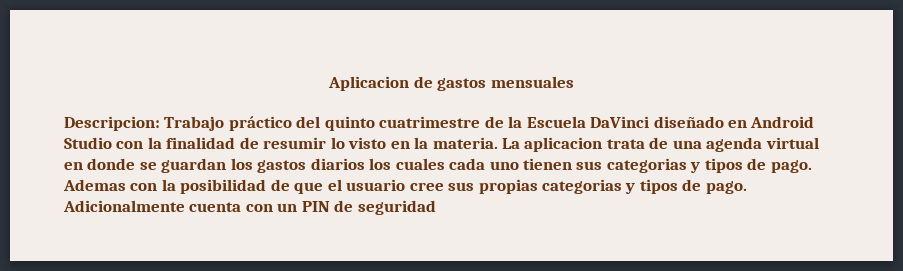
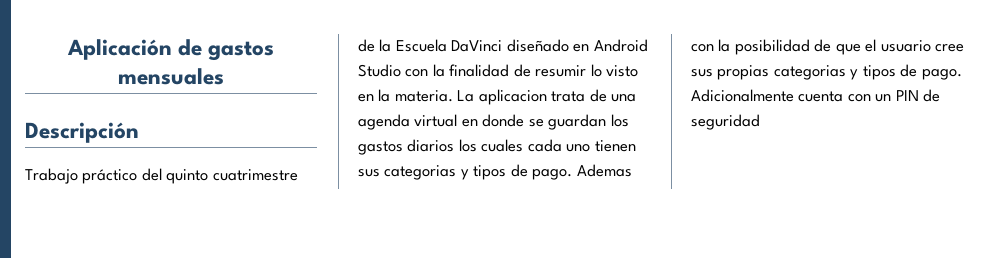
- Aplicacion de gastos mensuales
+ Aplicación de gastos mensuales
- Descripcion: Trabajo práctico del quinto cuatrimestre de la Escuela DaVinci diseñado en Android Studio con la finalidad de resumir lo visto en la materia.
+ Descripción
+ Trabajo práctico del quinto cuatrimestre de la Escuela DaVinci diseñado en Android Studio con la finalidad de resumir lo visto en la materia.

